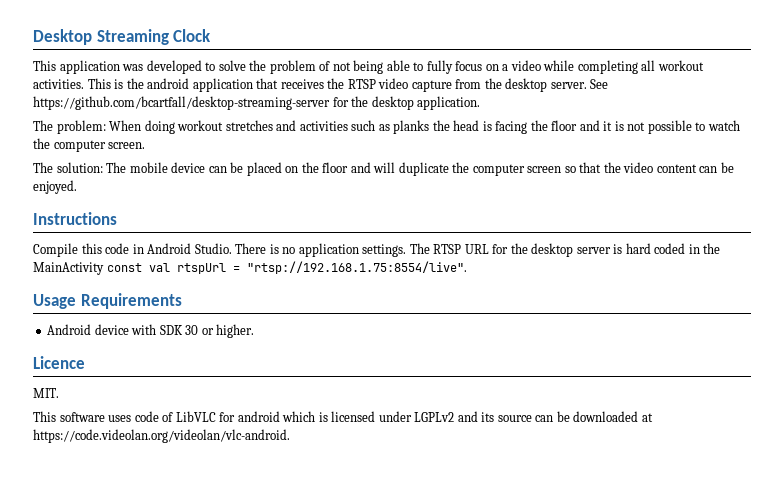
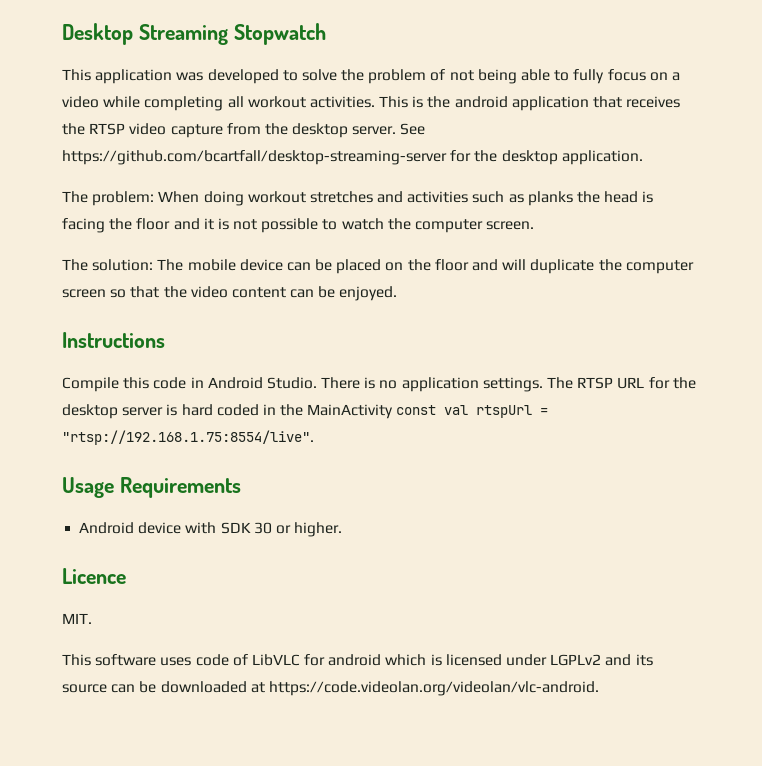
- Desktop Streaming Clock
+ Desktop Streaming Stopwatch

